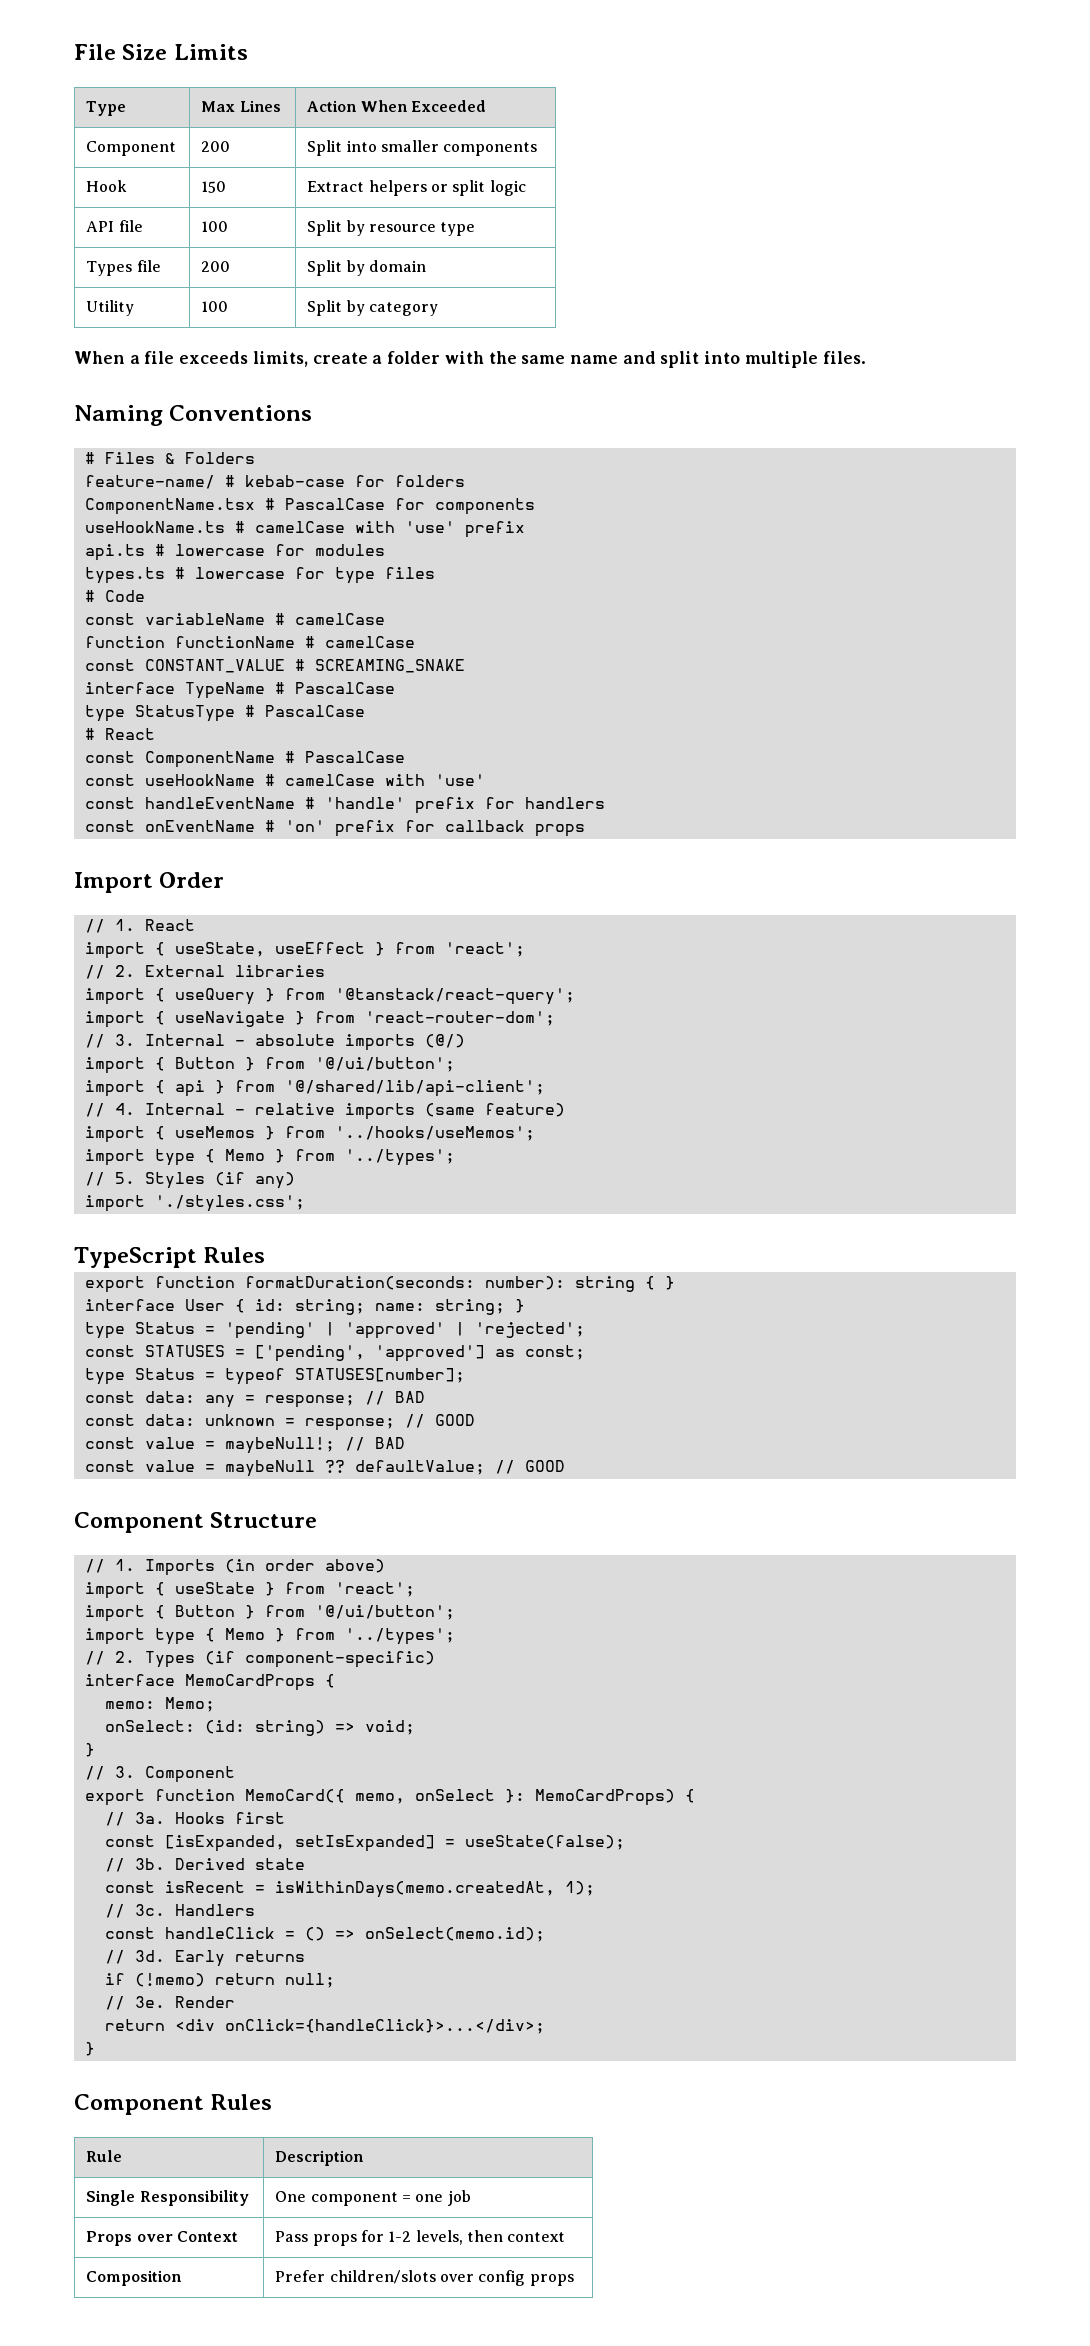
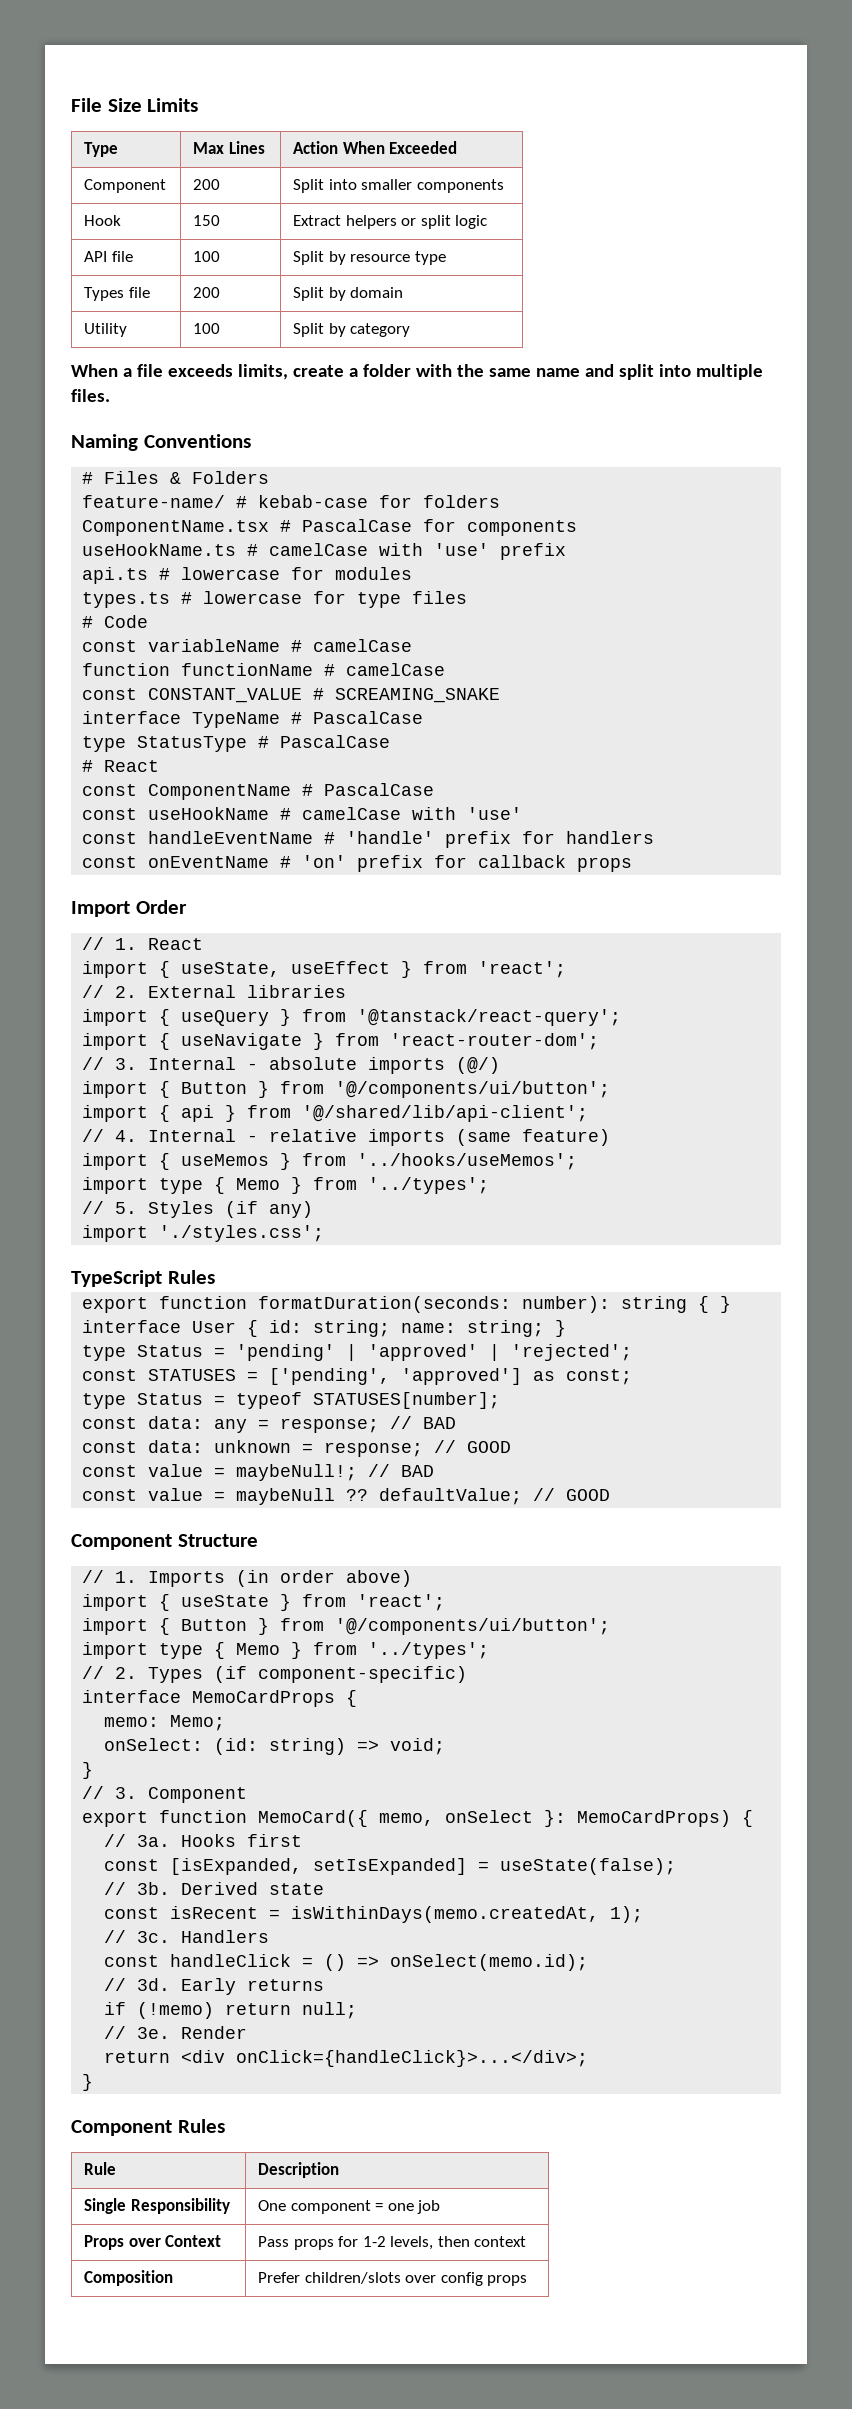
  // 3. Internal - absolute imports (@/)
- import { Button } from '@/ui/button';
+ import { Button } from '@/components/ui/button';
  import { useState } from 'react';
- import { Button } from '@/ui/button';
+ import { Button } from '@/components/ui/button';

